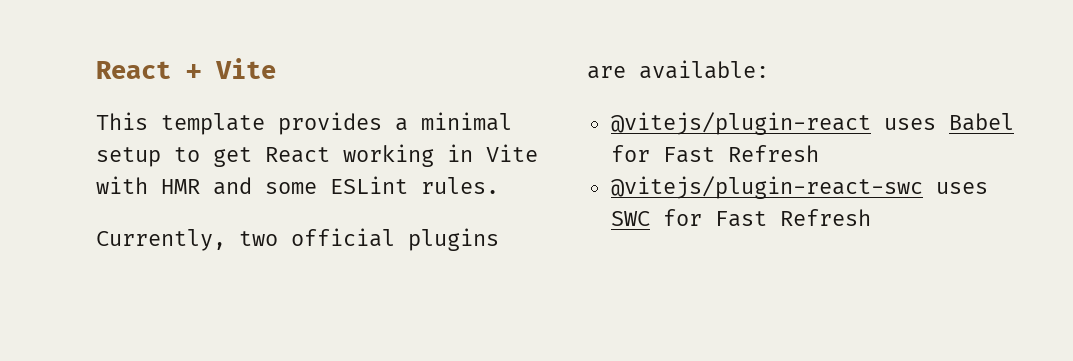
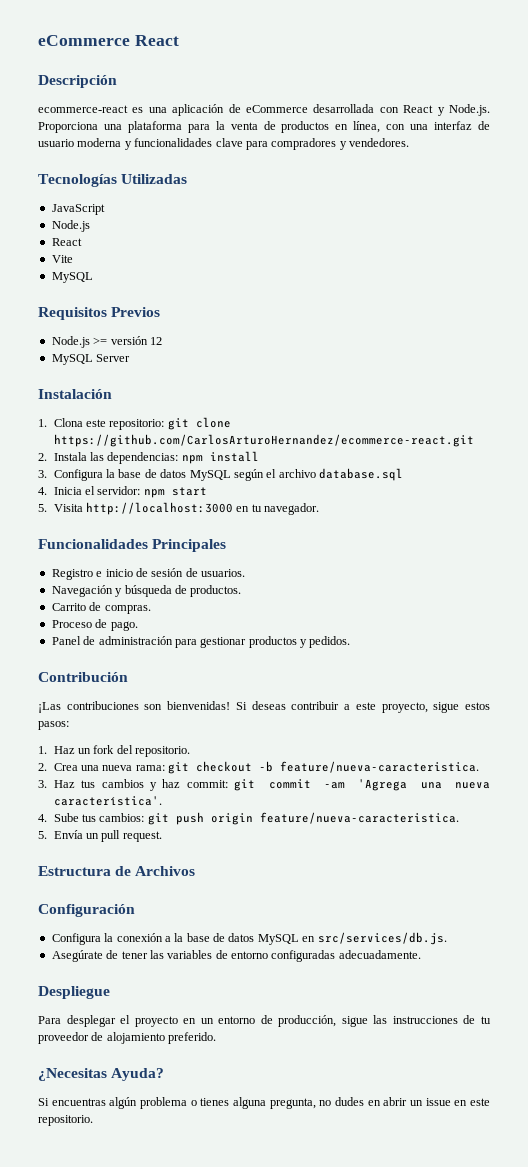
- React + Vite
- This template provides a minimal setup to get React working in Vite with HMR and some ESLint rules.
- Currently, two official plugins are available:
- @vitejs/plugin-react uses Babel for Fast Refresh
- @vitejs/plugin-react-swc uses SWC for Fast Refresh
+ eCommerce React
+ Descripción
+ ecommerce-react es una aplicación de eCommerce desarrollada con React y Node.js. Proporciona una plataforma para la venta de productos en línea, con una interfaz de usuario moderna y funcionalidades clave para compradores y vendedores.
+ Tecnologías Utilizadas
+ JavaScript
+ Node.js
+ React
+ Vite
+ MySQL
+ Requisitos Previos
+ Node.js >= versión 12
+ MySQL Server
+ Instalación
+ 1. Clona este repositorio: git clone https://github.com/CarlosArturoHernandez/ecommerce-react.git
+ 2. Instala las dependencias: npm install
+ 3. Configura la base de datos MySQL según el archivo database.sql
+ 4. Inicia el servidor: npm start
+ 5. Visita http://localhost:3000 en tu navegador.
+ Funcionalidades Principales
+ Registro e inicio de sesión de usuarios.
+ Navegación y búsqueda de productos.
+ Carrito de compras.
+ Proceso de pago.
+ Panel de administración para gestionar productos y pedidos.
+ Contribución
+ ¡Las contribuciones son bienvenidas! Si deseas contribuir a este proyecto, sigue estos pasos:
+ 1. Haz un fork del repositorio.
+ 2. Crea una nueva rama: git checkout -b feature/nueva-caracteristica.
+ 3. Haz tus cambios y haz commit: git commit -am 'Agrega una nueva característica'.
+ 4. Sube tus cambios: git push origin feature/nueva-caracteristica.
+ 5. Envía un pull request.
+ Estructura de Archivos
+ Configuración
+ Configura la conexión a la base de datos MySQL en src/services/db.js.
+ Asegúrate de tener las variables de entorno configuradas adecuadamente.
+ Despliegue
+ Para desplegar el proyecto en un entorno de producción, sigue las instrucciones de tu proveedor de alojamiento preferido.
+ ¿Necesitas Ayuda?
+ Si encuentras algún problema o tienes alguna pregunta, no dudes en abrir un issue en este repositorio.

